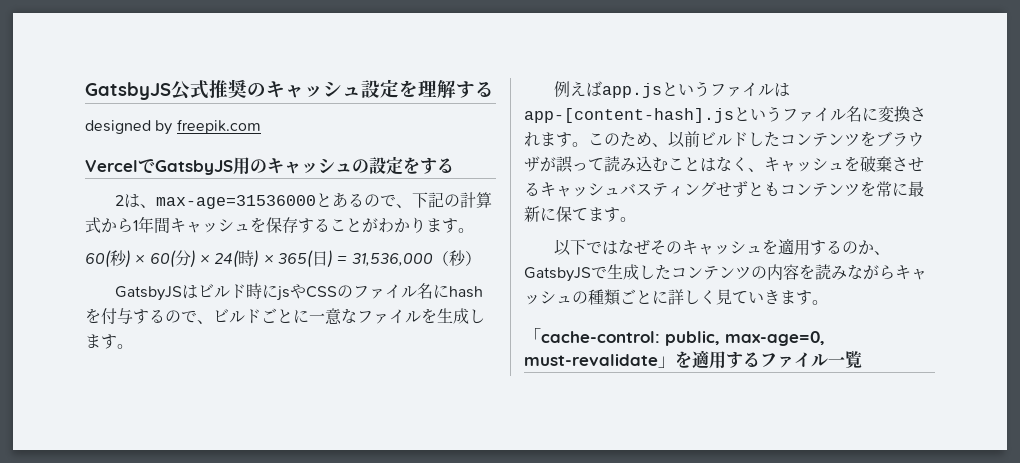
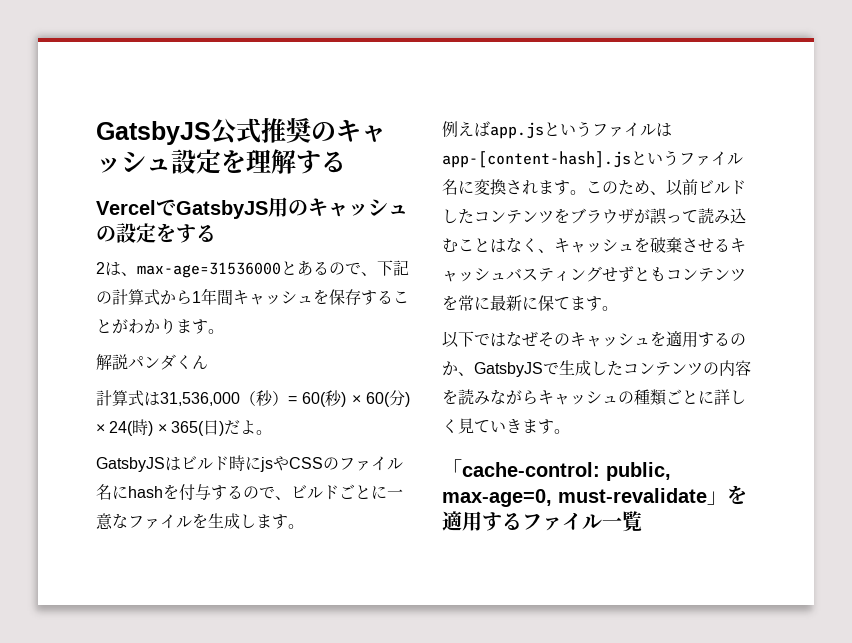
- designed by freepik.com
- 60(秒) × 60(分) × 24(時) × 365(日) = 31,536,000（秒）
+ 解説パンダくん
+ 計算式は31,536,000（秒）= 60(秒) × 60(分) × 24(時) × 365(日)だよ。

